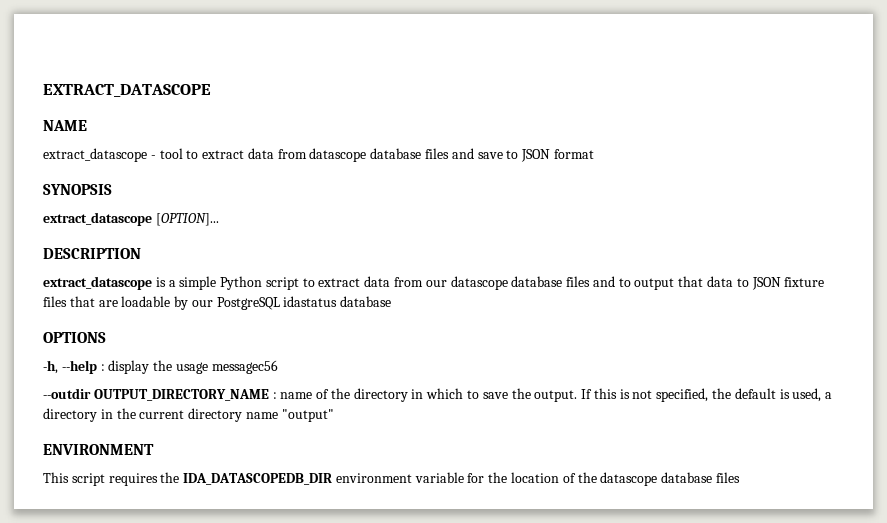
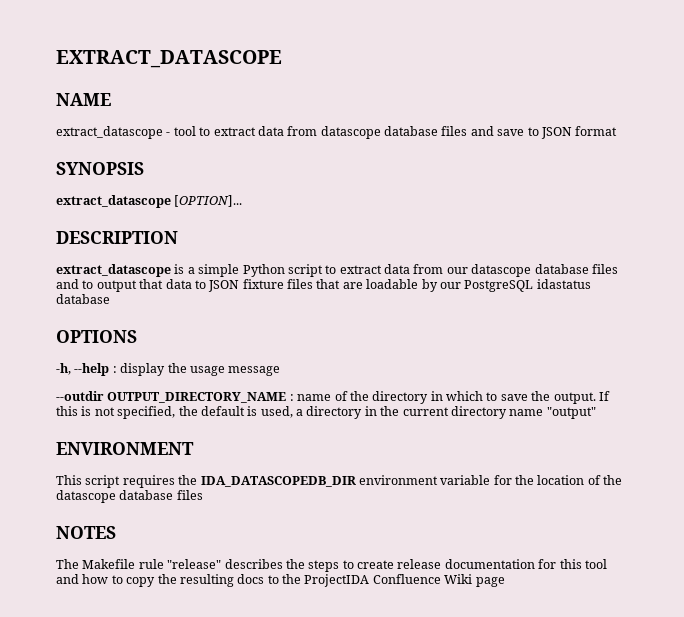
- -h, --help : display the usage messagec56
+ -h, --help : display the usage message
+ NOTES
+ The Makefile rule "release" describes the steps to create release documentation for this tool and how to copy the resulting docs to the ProjectIDA Confluence Wiki page

